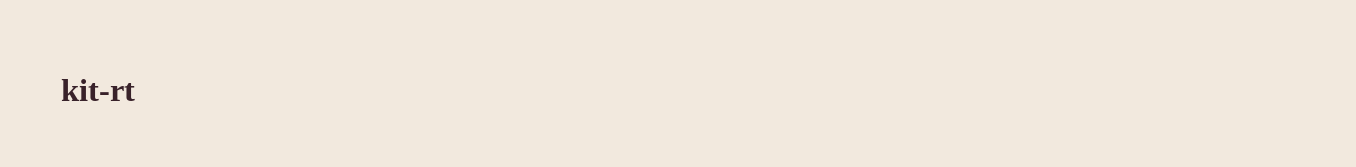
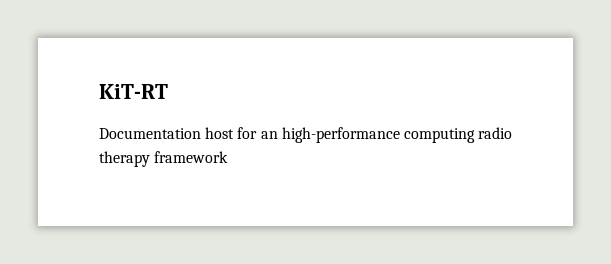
- kit-rt
+ KiT-RT
+ Documentation host for an high-performance computing radio therapy framework

